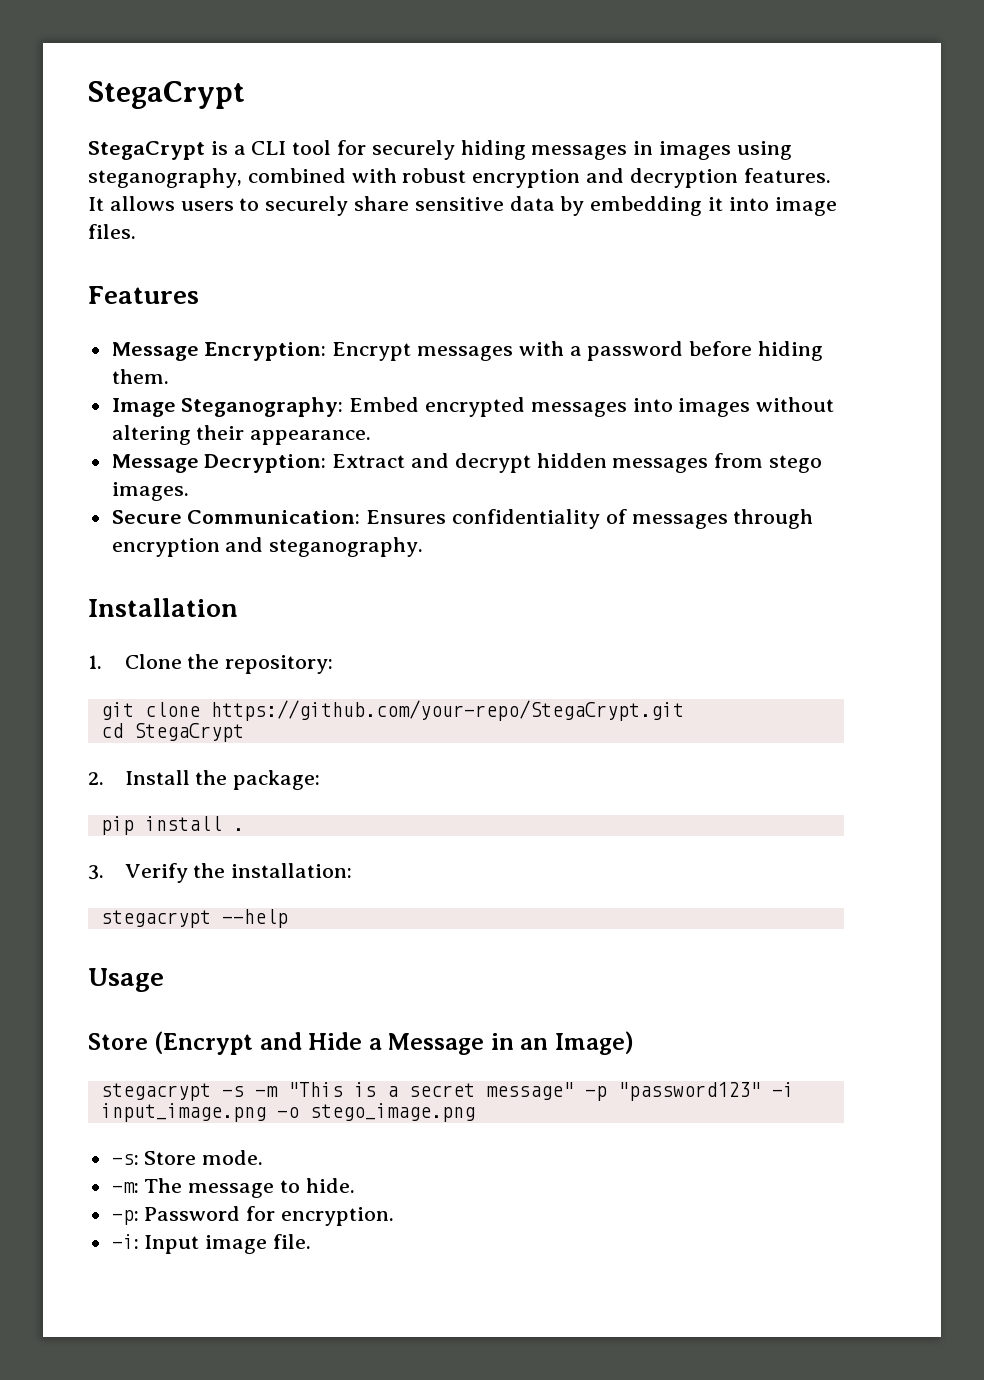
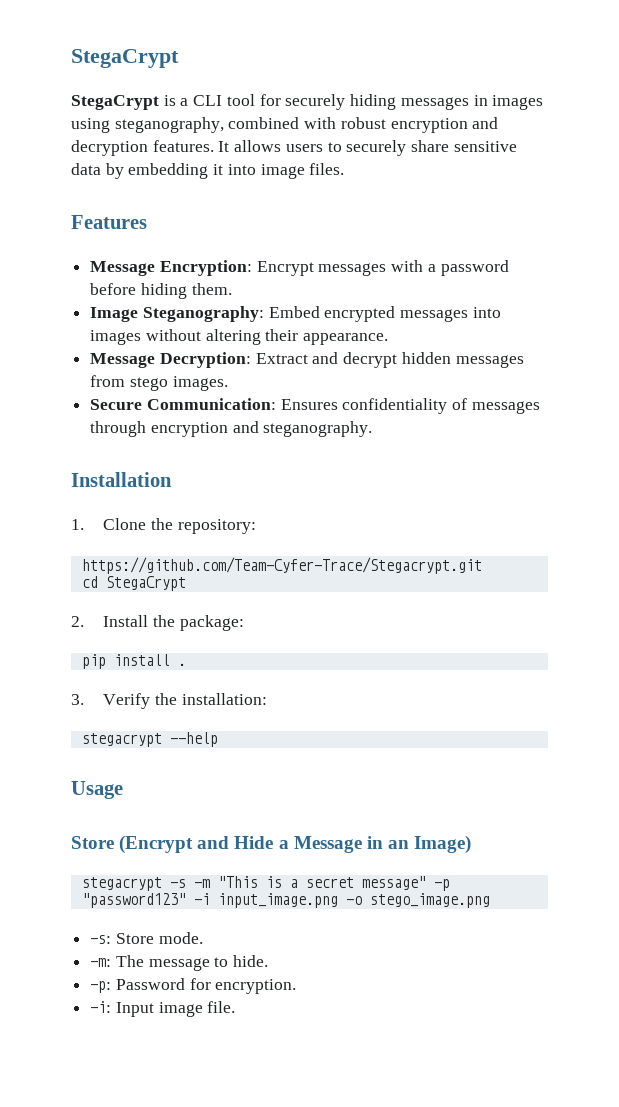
- git clone https://github.com/your-repo/StegaCrypt.git
+ https://github.com/Team-Cyfer-Trace/Stegacrypt.git

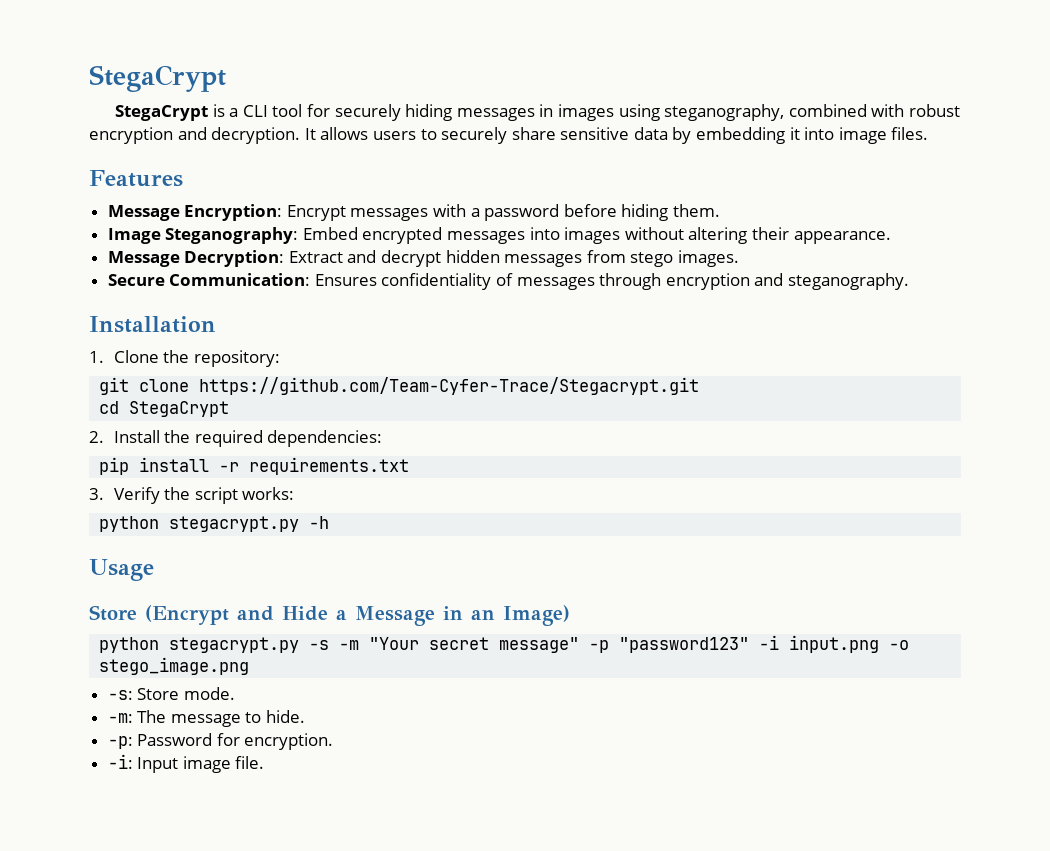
- StegaCrypt is a CLI tool for securely hiding messages in images using steganography, combined with robust encryption and decryption features.
+ StegaCrypt is a CLI tool for securely hiding messages in images using steganography, combined with robust encryption and decryption.
- https://github.com/Team-Cyfer-Trace/Stegacrypt.git
+ git clone https://github.com/Team-Cyfer-Trace/Stegacrypt.git
- 2. Install the package:
+ 2. Install the required dependencies:
- pip install .
+ pip install -r requirements.txt
- 3. Verify the installation:
- stegacrypt --help
+ 3. Verify the script works:
+ python stegacrypt.py -h
- stegacrypt -s -m "This is a secret message" -p "password123" -i input_image.png -o stego_image.png
+ python stegacrypt.py -s -m "Your secret message" -p "password123" -i input.png -o stego_image.png

